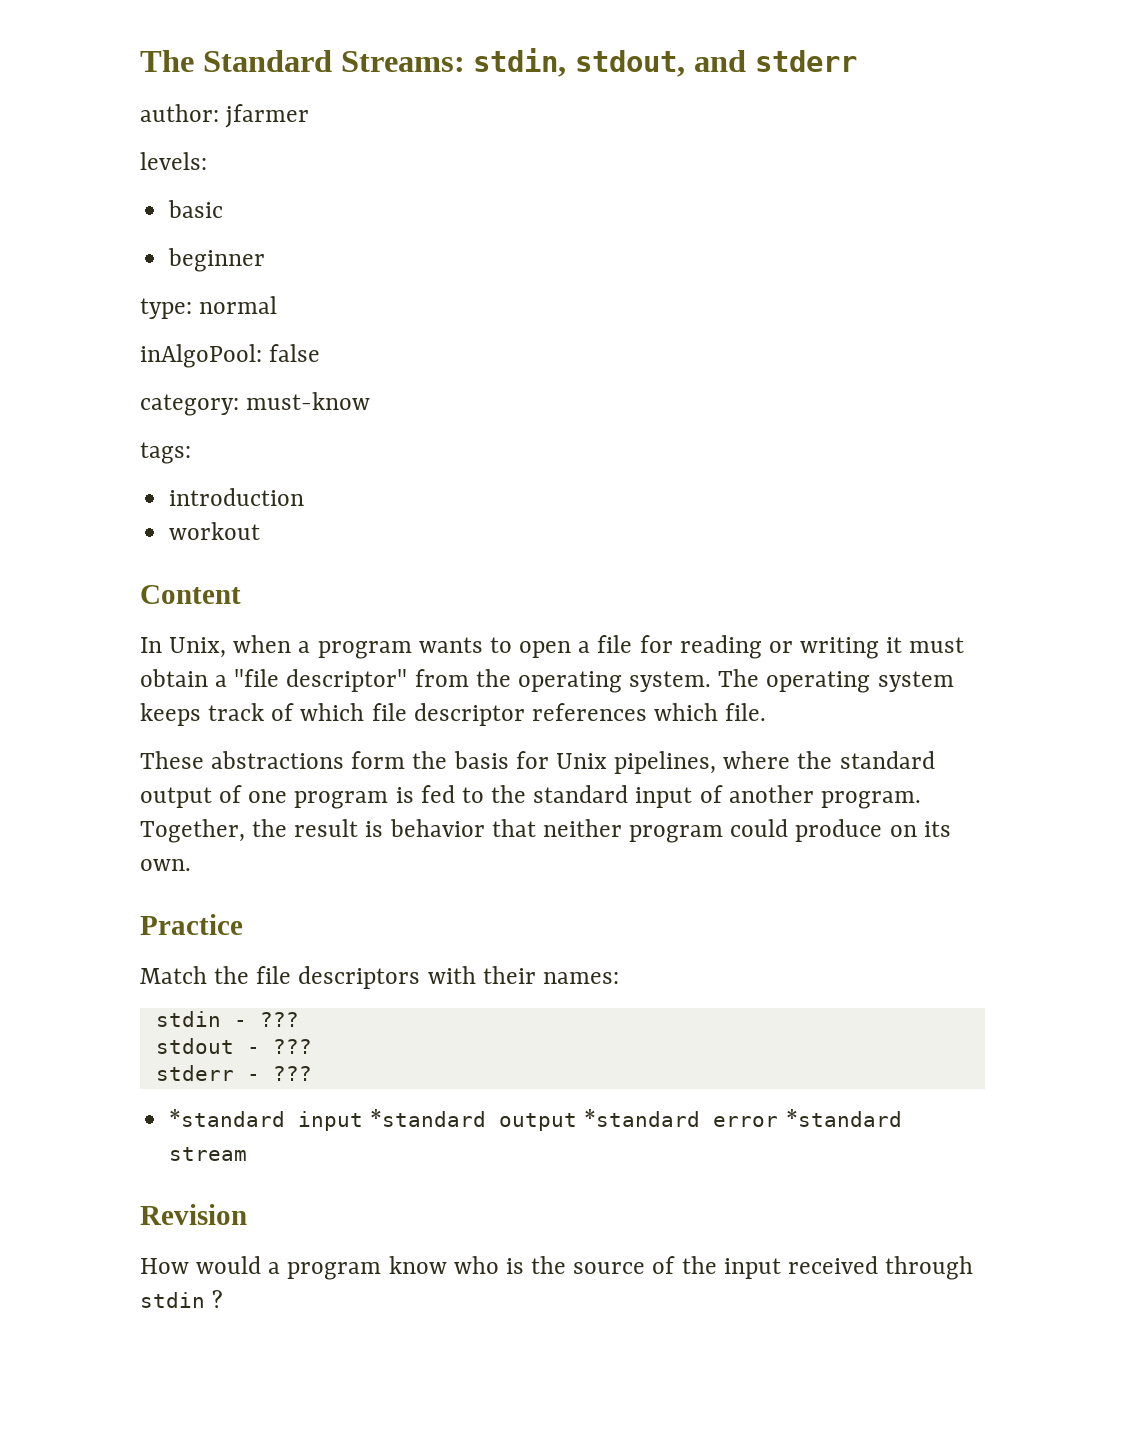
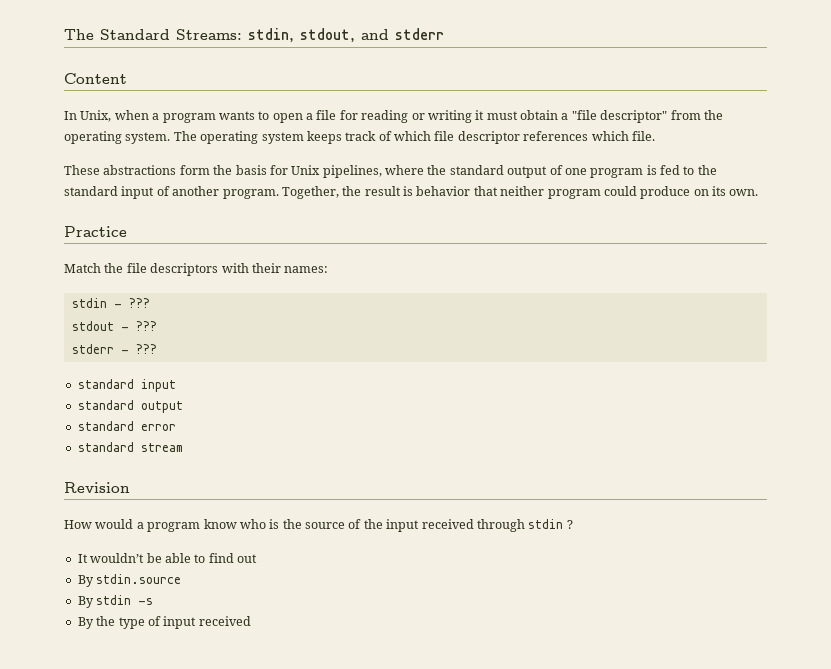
- author: jfarmer
- levels:
- basic
- beginner
- type: normal
- inAlgoPool: false
- category: must-know
- tags:
- introduction
- workout
  stderr - ???
- *standard input *standard output *standard error *standard stream
+ standard input
+ standard output
+ standard error
+ standard stream
+ It wouldn’t be able to find out
+ By stdin.source
+ By stdin -s
+ By the type of input received

